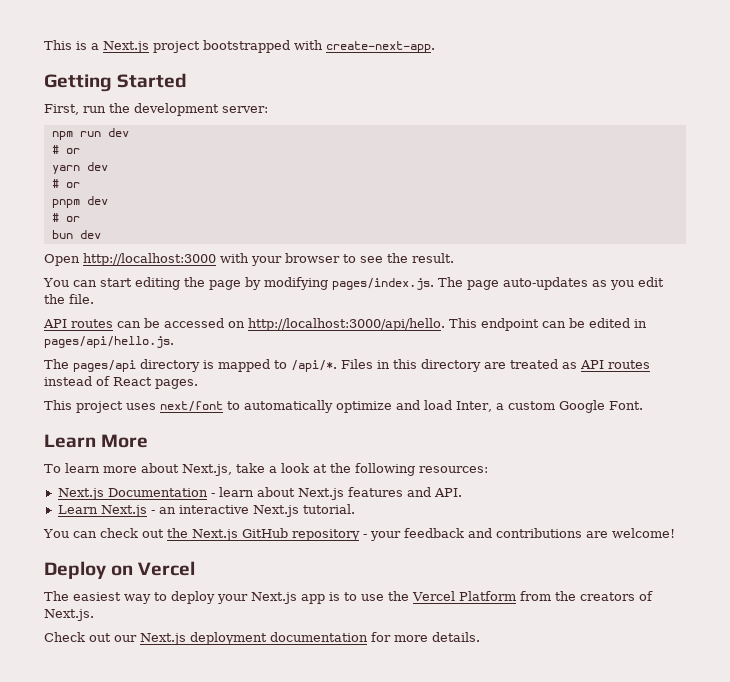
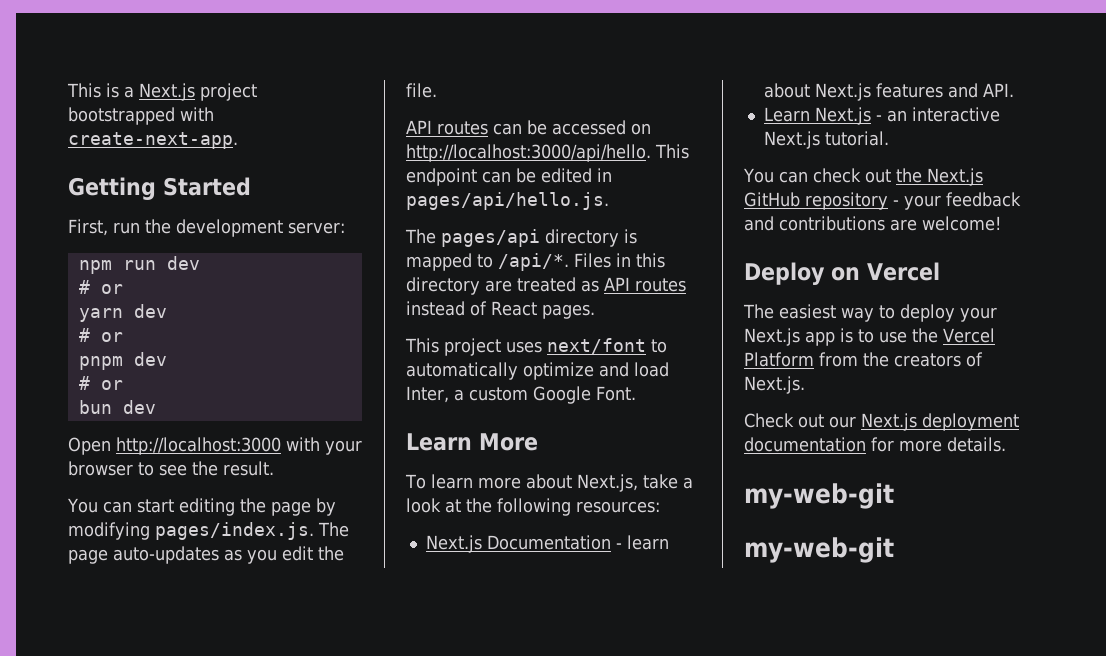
  Check out our Next.js deployment documentation for more details.
+ my-web-git
+ my-web-git

